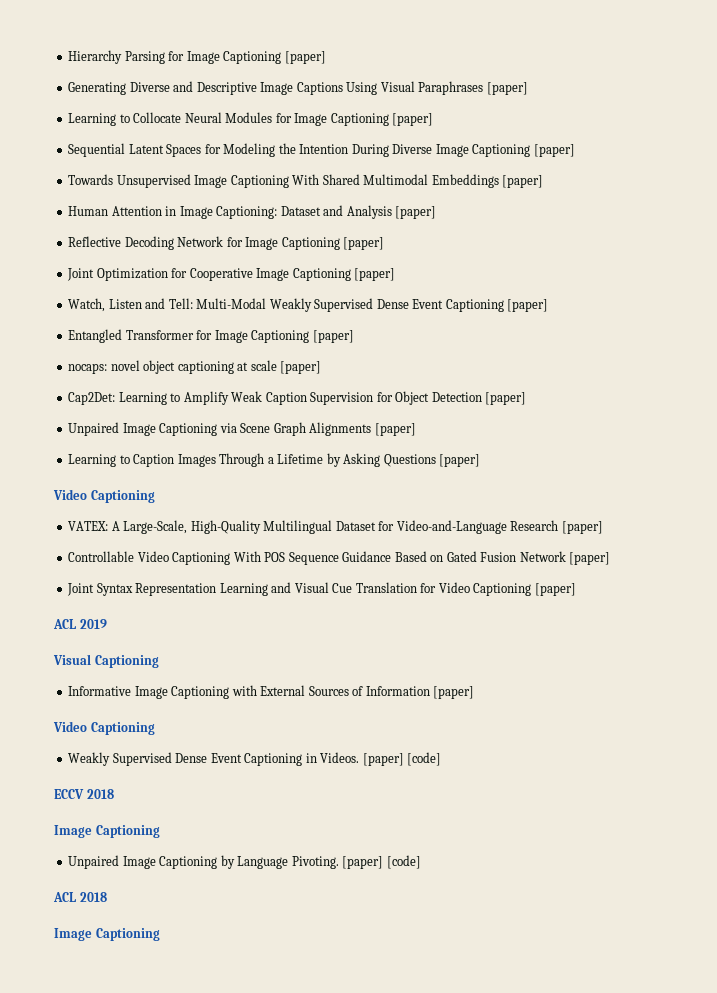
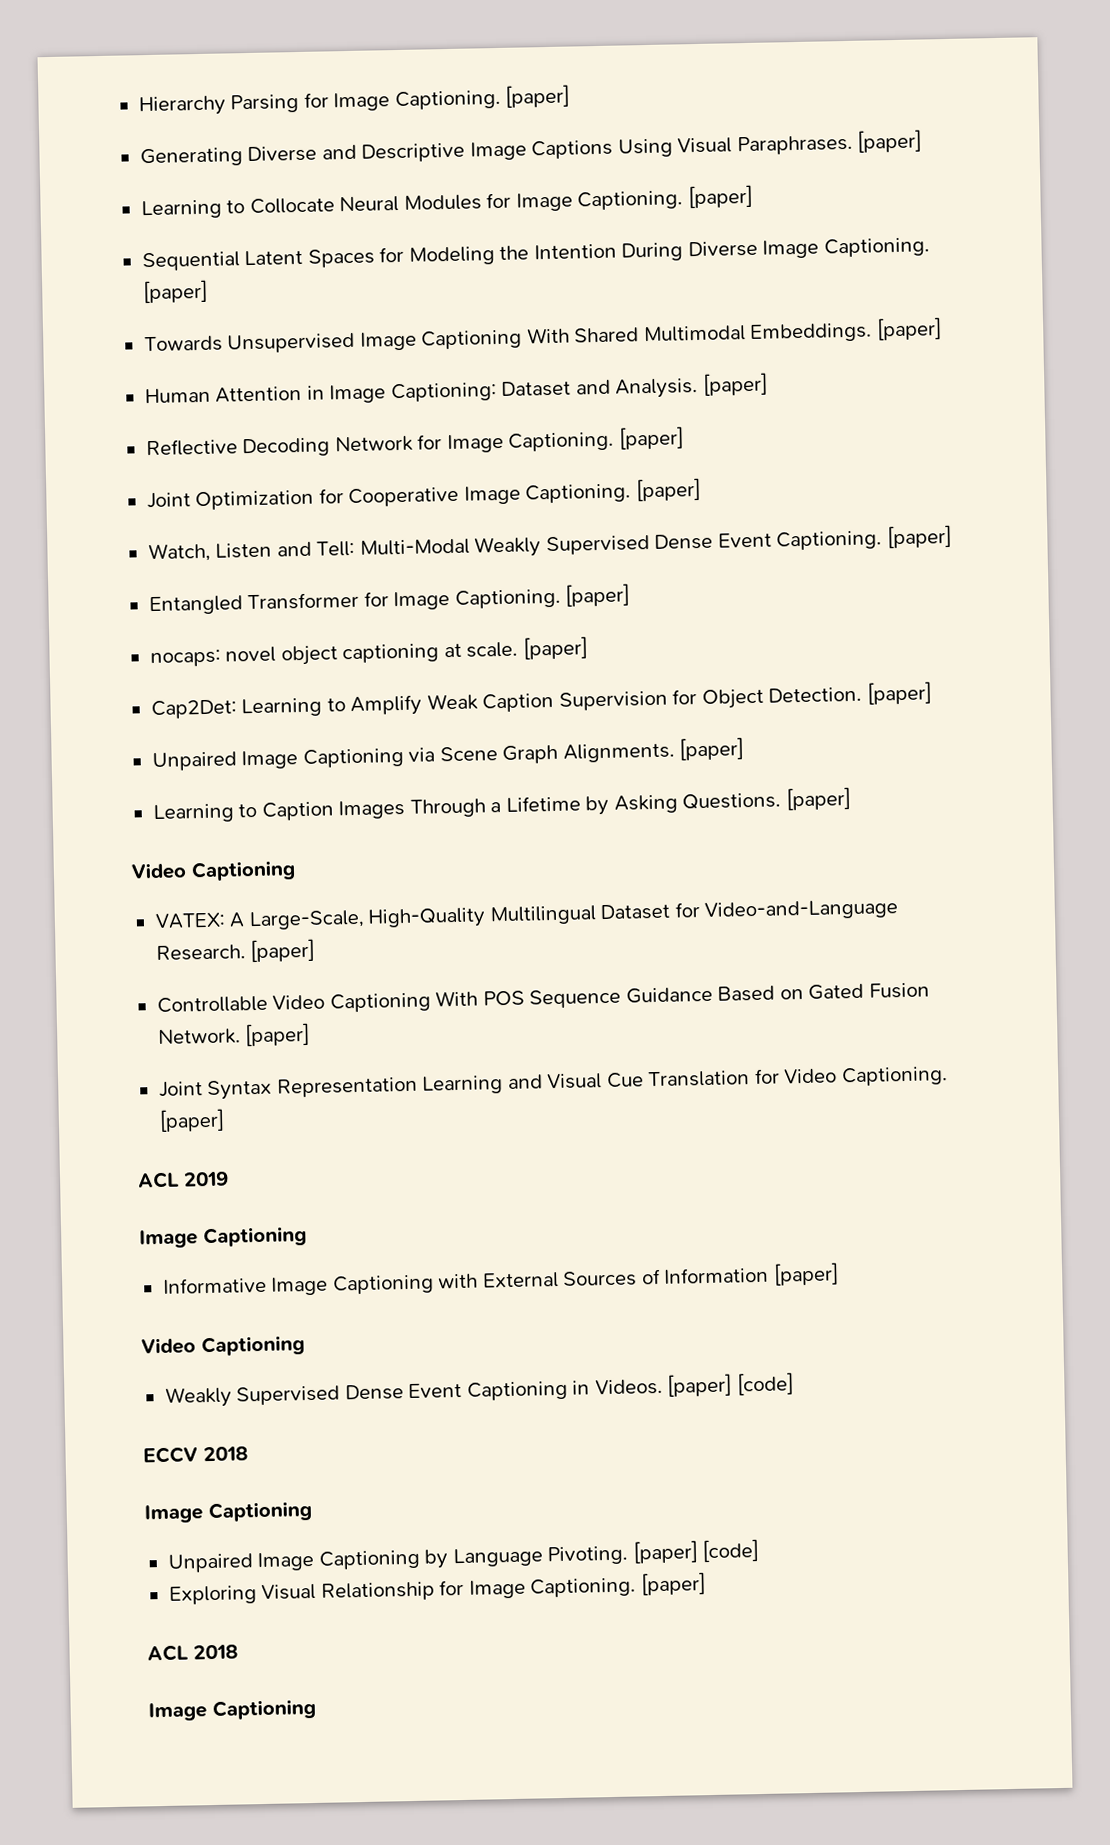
- Hierarchy Parsing for Image Captioning [paper]
+ Hierarchy Parsing for Image Captioning. [paper]
- Generating Diverse and Descriptive Image Captions Using Visual Paraphrases [paper]
+ Generating Diverse and Descriptive Image Captions Using Visual Paraphrases. [paper]
- Learning to Collocate Neural Modules for Image Captioning [paper]
+ Learning to Collocate Neural Modules for Image Captioning. [paper]
- Sequential Latent Spaces for Modeling the Intention During Diverse Image Captioning [paper]
+ Sequential Latent Spaces for Modeling the Intention During Diverse Image Captioning. [paper]
- Towards Unsupervised Image Captioning With Shared Multimodal Embeddings [paper]
+ Towards Unsupervised Image Captioning With Shared Multimodal Embeddings. [paper]
- Human Attention in Image Captioning: Dataset and Analysis [paper]
+ Human Attention in Image Captioning: Dataset and Analysis. [paper]
- Reflective Decoding Network for Image Captioning [paper]
+ Reflective Decoding Network for Image Captioning. [paper]
- Joint Optimization for Cooperative Image Captioning [paper]
+ Joint Optimization for Cooperative Image Captioning. [paper]
- Watch, Listen and Tell: Multi-Modal Weakly Supervised Dense Event Captioning [paper]
+ Watch, Listen and Tell: Multi-Modal Weakly Supervised Dense Event Captioning. [paper]
- Entangled Transformer for Image Captioning [paper]
+ Entangled Transformer for Image Captioning. [paper]
- nocaps: novel object captioning at scale [paper]
+ nocaps: novel object captioning at scale. [paper]
- Cap2Det: Learning to Amplify Weak Caption Supervision for Object Detection [paper]
+ Cap2Det: Learning to Amplify Weak Caption Supervision for Object Detection. [paper]
- Unpaired Image Captioning via Scene Graph Alignments [paper]
+ Unpaired Image Captioning via Scene Graph Alignments. [paper]
- Learning to Caption Images Through a Lifetime by Asking Questions [paper]
+ Learning to Caption Images Through a Lifetime by Asking Questions. [paper]
- VATEX: A Large-Scale, High-Quality Multilingual Dataset for Video-and-Language Research [paper]
+ VATEX: A Large-Scale, High-Quality Multilingual Dataset for Video-and-Language Research. [paper]
- Controllable Video Captioning With POS Sequence Guidance Based on Gated Fusion Network [paper]
+ Controllable Video Captioning With POS Sequence Guidance Based on Gated Fusion Network. [paper]
- Joint Syntax Representation Learning and Visual Cue Translation for Video Captioning [paper]
+ Joint Syntax Representation Learning and Visual Cue Translation for Video Captioning. [paper]
  ACL 2019
- Visual Captioning
+ Image Captioning
+ Exploring Visual Relationship for Image Captioning. [paper]

